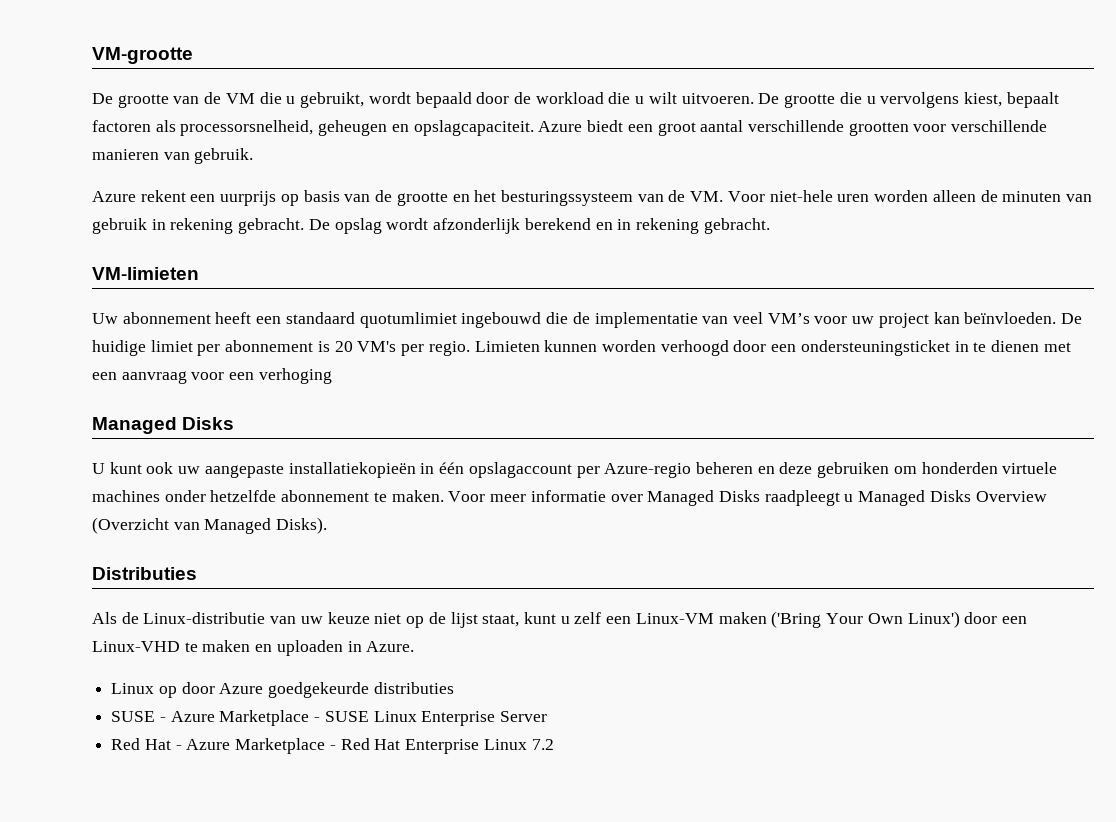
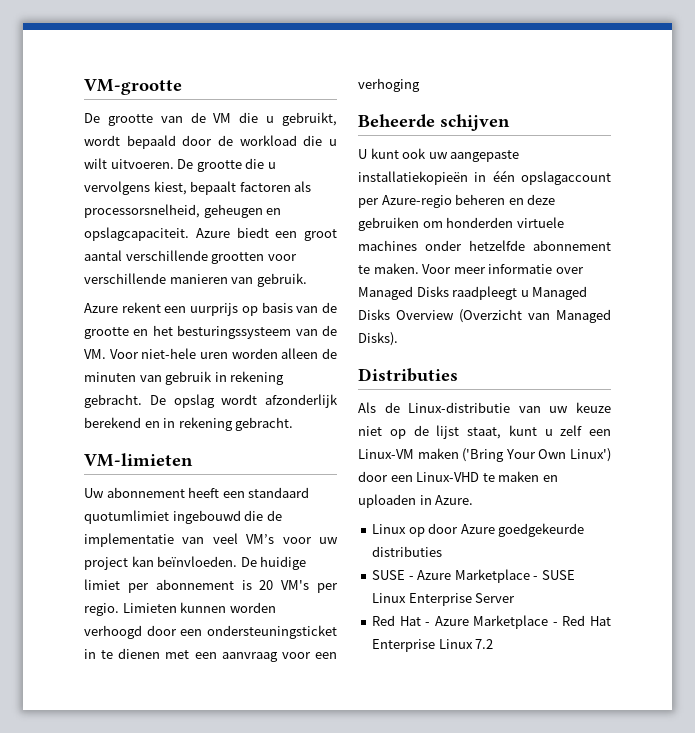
  Limieten kunnen worden verhoogd door een ondersteuningsticket in te dienen met een aanvraag voor een verhoging
- Managed Disks
+ Beheerde schijven

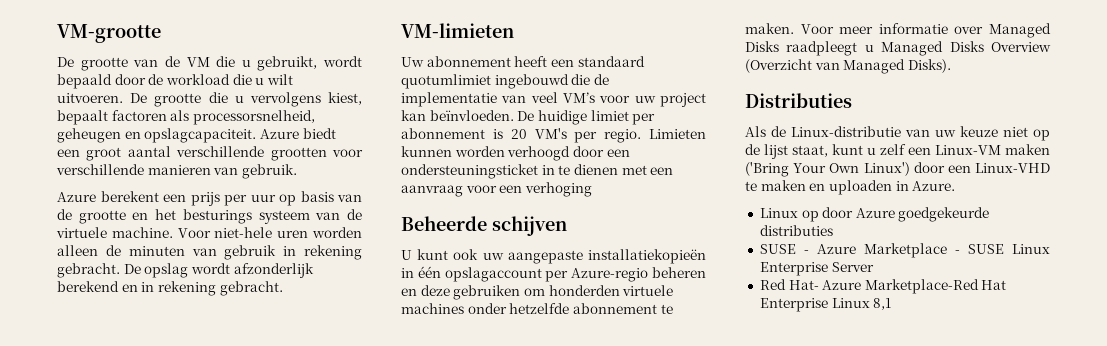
- Azure rekent een uurprijs op basis van de grootte en het besturingssysteem van de VM. Voor niet-hele uren worden alleen de minuten van gebruik in rekening gebracht.
+ Azure berekent een prijs per uur op basis van de grootte en het besturings systeem van de virtuele machine. Voor niet-hele uren worden alleen de minuten van gebruik in rekening gebracht.
- Red Hat - Azure Marketplace - Red Hat Enterprise Linux 7.2
+ Red Hat- Azure Marketplace-Red Hat Enterprise Linux 8,1

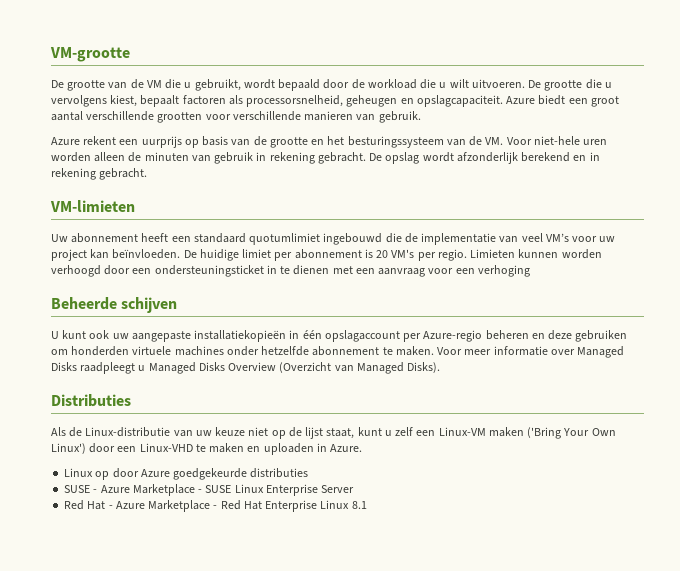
- Azure berekent een prijs per uur op basis van de grootte en het besturings systeem van de virtuele machine. Voor niet-hele uren worden alleen de minuten van gebruik in rekening gebracht.
+ Azure rekent een uurprijs op basis van de grootte en het besturingssysteem van de VM. Voor niet-hele uren worden alleen de minuten van gebruik in rekening gebracht.
- Red Hat- Azure Marketplace-Red Hat Enterprise Linux 8,1
+ Red Hat - Azure Marketplace - Red Hat Enterprise Linux 8.1

